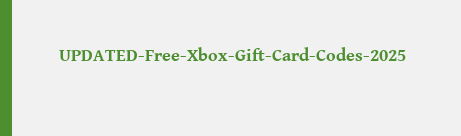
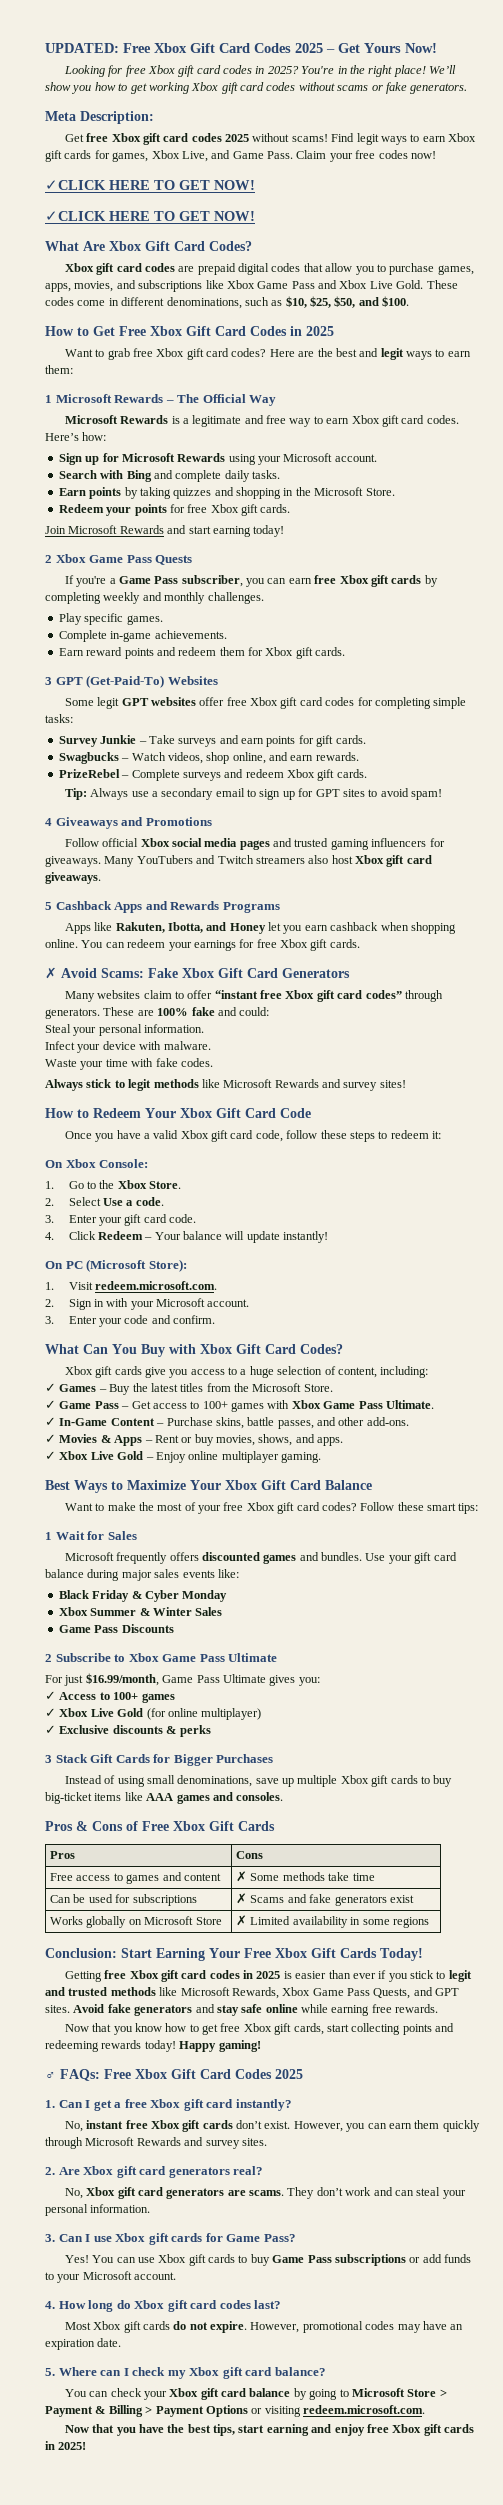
- UPDATED-Free-Xbox-Gift-Card-Codes-2025
+ UPDATED: Free Xbox Gift Card Codes 2025 – Get Yours Now!
+ Looking for free Xbox gift card codes in 2025? You're in the right place! We’ll show you how to get working Xbox gift card codes without scams or fake generators.
+ Meta Description:
+ Get free Xbox gift card codes 2025 without scams! Find legit ways to earn Xbox gift cards for games, Xbox Live, and Game Pass. Claim your free codes now!
+ ✓CLICK HERE TO GET NOW!
+ ✓CLICK HERE TO GET NOW!
+ What Are Xbox Gift Card Codes?
+ Xbox gift card codes are prepaid digital codes that allow you to purchase games, apps, movies, and subscriptions like Xbox Game Pass and Xbox Live Gold. These codes come in different denominations, such as $10, $25, $50, and $100.
+ How to Get Free Xbox Gift Card Codes in 2025
+ Want to grab free Xbox gift card codes? Here are the best and legit ways to earn them:
+ 1 Microsoft Rewards – The Official Way
+ Microsoft Rewards is a legitimate and free way to earn Xbox gift card codes. Here’s how:
+ Sign up for Microsoft Rewards using your Microsoft account.
+ Search with Bing and complete daily tasks.
+ Earn points by taking quizzes and shopping in the Microsoft Store.
+ Redeem your points for free Xbox gift cards.
+ Join Microsoft Rewards and start earning today!
+ 2 Xbox Game Pass Quests
+ If you're a Game Pass subscriber, you can earn free Xbox gift cards by completing weekly and monthly challenges.
+ Play specific games.
+ Complete in-game achievements.
+ Earn reward points and redeem them for Xbox gift cards.
+ 3 GPT (Get-Paid-To) Websites
+ Some legit GPT websites offer free Xbox gift card codes for completing simple tasks:
+ Survey Junkie – Take surveys and earn points for gift cards.
+ Swagbucks – Watch videos, shop online, and earn rewards.
+ PrizeRebel – Complete surveys and redeem Xbox gift cards.
+ Tip: Always use a secondary email to sign up for GPT sites to avoid spam!
+ 4 Giveaways and Promotions
+ Follow official Xbox social media pages and trusted gaming influencers for giveaways. Many YouTubers and Twitch streamers also host Xbox gift card giveaways.
+ 5 Cashback Apps and Rewards Programs
+ Apps like Rakuten, Ibotta, and Honey let you earn cashback when shopping online. You can redeem your earnings for free Xbox gift cards.
+ ✗ Avoid Scams: Fake Xbox Gift Card Generators
+ Many websites claim to offer “instant free Xbox gift card codes” through generators. These are 100% fake and could:
+ Steal your personal information.
+ Infect your device with malware.
+ Waste your time with fake codes.
+ Always stick to legit methods like Microsoft Rewards and survey sites!
+ How to Redeem Your Xbox Gift Card Code
+ Once you have a valid Xbox gift card code, follow these steps to redeem it:
+ On Xbox Console:
+ 1. Go to the Xbox Store.
+ 2. Select Use a code.
+ 3. Enter your gift card code.
+ 4. Click Redeem – Your balance will update instantly!
+ On PC (Microsoft Store):
+ 1. Visit redeem.microsoft.com.
+ 2. Sign in with your Microsoft account.
+ 3. Enter your code and confirm.
+ What Can You Buy with Xbox Gift Card Codes?
+ Xbox gift cards give you access to a huge selection of content, including:
+ ✓ Games – Buy the latest titles from the Microsoft Store.
+ ✓ Game Pass – Get access to 100+ games with Xbox Game Pass Ultimate.
+ ✓ In-Game Content – Purchase skins, battle passes, and other add-ons.
+ ✓ Movies & Apps – Rent or buy movies, shows, and apps.
+ ✓ Xbox Live Gold – Enjoy online multiplayer gaming.
+ Best Ways to Maximize Your Xbox Gift Card Balance
+ Want to make the most of your free Xbox gift card codes? Follow these smart tips:
+ 1 Wait for Sales
+ Microsoft frequently offers discounted games and bundles. Use your gift card balance during major sales events like:
+ Black Friday & Cyber Monday
+ Xbox Summer & Winter Sales
+ Game Pass Discounts
+ 2 Subscribe to Xbox Game Pass Ultimate
+ For just $16.99/month, Game Pass Ultimate gives you:
+ ✓ Access to 100+ games
+ ✓ Xbox Live Gold (for online multiplayer)
+ ✓ Exclusive discounts & perks
+ 3 Stack Gift Cards for Bigger Purchases
+ Instead of using small denominations, save up multiple Xbox gift cards to buy big-ticket items like AAA games and consoles.
+ Pros & Cons of Free Xbox Gift Cards
+ Pros | Cons
+ Free access to games and content | ✗ Some methods take time
+ Can be used for subscriptions | ✗ Scams and fake generators exist
+ Works globally on Microsoft Store | ✗ Limited availability in some regions
+ Conclusion: Start Earning Your Free Xbox Gift Cards Today!
+ Getting free Xbox gift card codes in 2025 is easier than ever if you stick to legit and trusted methods like Microsoft Rewards, Xbox Game Pass Quests, and GPT sites. Avoid fake generators and stay safe online while earning free rewards.
+ Now that you know how to get free Xbox gift cards, start collecting points and redeeming rewards today! Happy gaming!
+ ♂ FAQs: Free Xbox Gift Card Codes 2025
+ 1. Can I get a free Xbox gift card instantly?
+ No, instant free Xbox gift cards don’t exist. However, you can earn them quickly through Microsoft Rewards and survey sites.
+ 2. Are Xbox gift card generators real?
+ No, Xbox gift card generators are scams. They don’t work and can steal your personal information.
+ 3. Can I use Xbox gift cards for Game Pass?
+ Yes! You can use Xbox gift cards to buy Game Pass subscriptions or add funds to your Microsoft account.
+ 4. How long do Xbox gift card codes last?
+ Most Xbox gift cards do not expire. However, promotional codes may have an expiration date.
+ 5. Where can I check my Xbox gift card balance?
+ You can check your Xbox gift card balance by going to Microsoft Store > Payment & Billing > Payment Options or visiting redeem.microsoft.com.
+ Now that you have the best tips, start earning and enjoy free Xbox gift cards in 2025!

